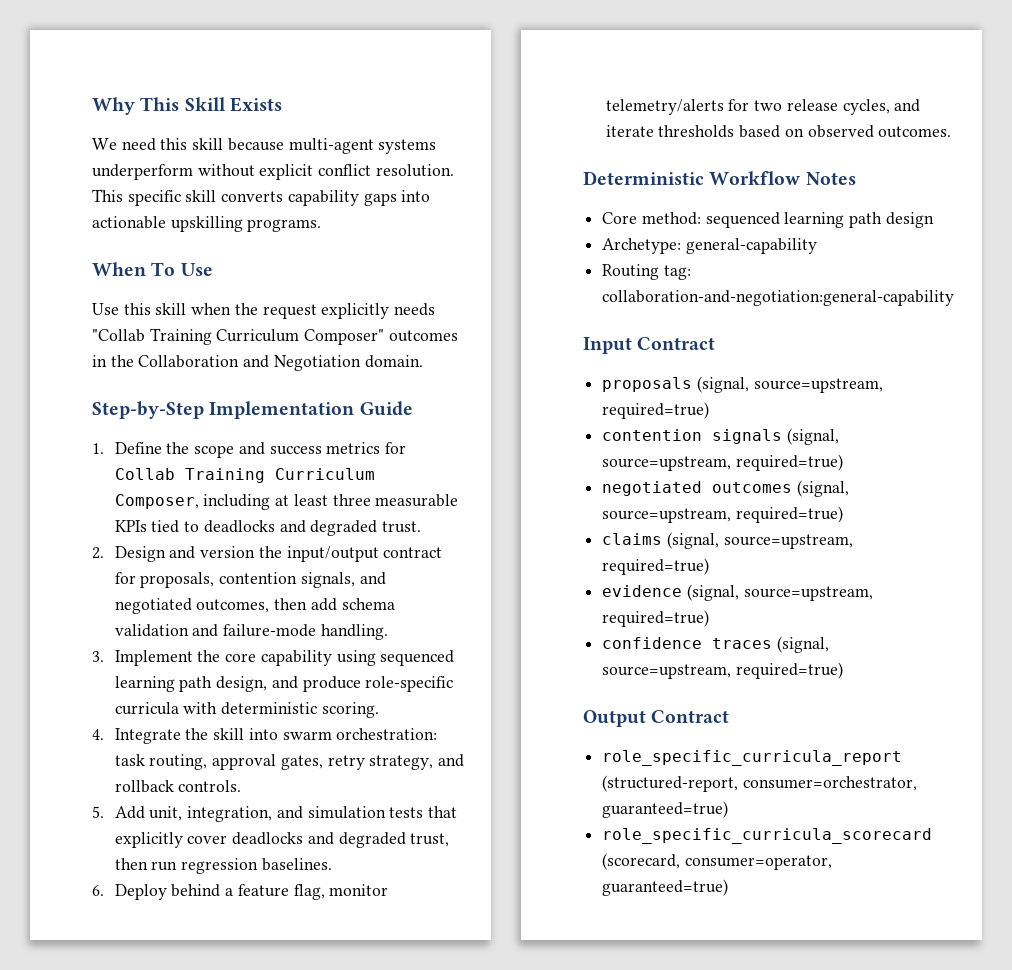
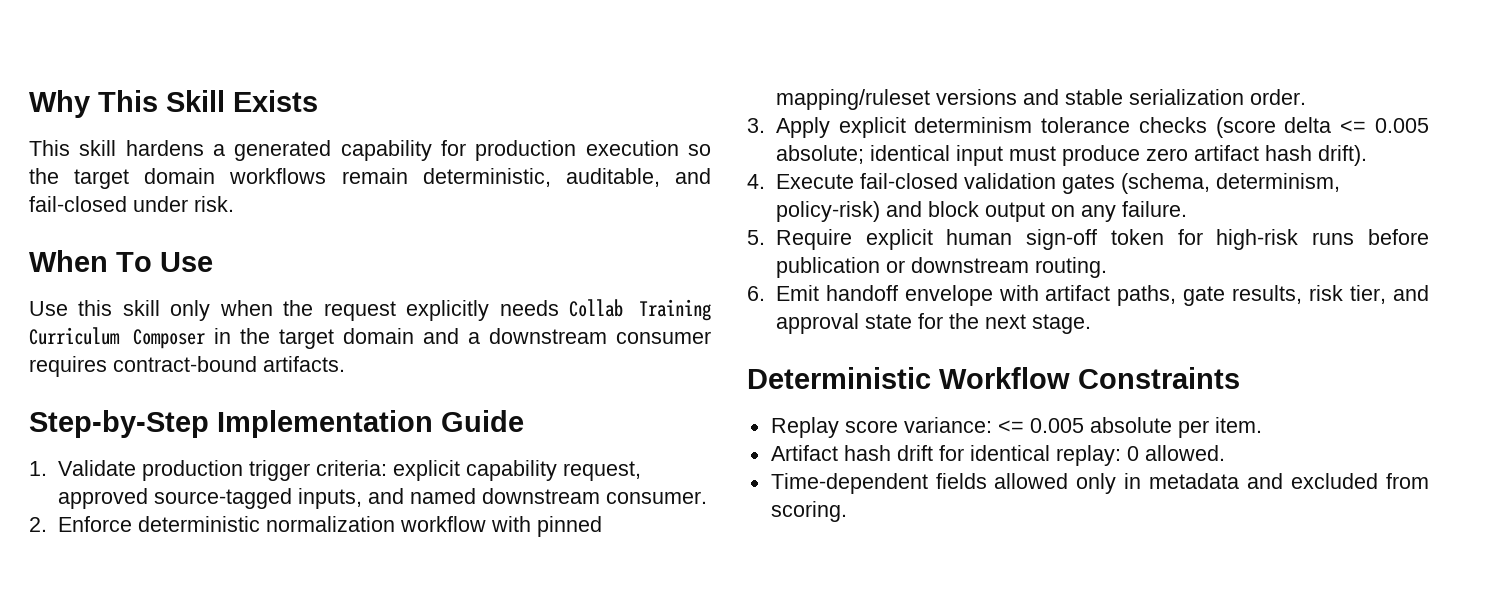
- We need this skill because multi-agent systems underperform without explicit conflict resolution. This specific skill converts capability gaps into actionable upskilling programs.
+ This skill hardens a generated capability for production execution so the target domain workflows remain deterministic, auditable, and fail-closed under risk.
- Use this skill when the request explicitly needs "Collab Training Curriculum Composer" outcomes in the Collaboration and Negotiation domain.
+ Use this skill only when the request explicitly needs Collab Training Curriculum Composer in the target domain and a downstream consumer requires contract-bound artifacts.
  Step-by-Step Implementation Guide
- 1. Define the scope and success metrics for Collab Training Curriculum Composer, including at least three measurable KPIs tied to deadlocks and degraded trust.
- 2. Design and version the input/output contract for proposals, contention signals, and negotiated outcomes, then add schema validation and failure-mode handling.
- 3. Implement the core capability using sequenced learning path design, and produce role-specific curricula with deterministic scoring.
- 4. Integrate the skill into swarm orchestration: task routing, approval gates, retry strategy, and rollback controls.
- 5. Add unit, integration, and simulation tests that explicitly cover deadlocks and degraded trust, then run regression baselines.
- 6. Deploy behind a feature flag, monitor telemetry/alerts for two release cycles, and iterate thresholds based on observed outcomes.
- Deterministic Workflow Notes
- Core method: sequenced learning path design
- Archetype: general-capability
- Routing tag: collaboration-and-negotiation:general-capability
- Input Contract
- proposals (signal, source=upstream, required=true)
- contention signals (signal, source=upstream, required=true)
- negotiated outcomes (signal, source=upstream, required=true)
- claims (signal, source=upstream, required=true)
- evidence (signal, source=upstream, required=true)
- confidence traces (signal, source=upstream, required=true)
- Output Contract
- role_specific_curricula_report (structured-report, consumer=orchestrator, guaranteed=true)
- role_specific_curricula_scorecard (scorecard, consumer=operator, guaranteed=true)
+ 1. Validate production trigger criteria: explicit capability request, approved source-tagged inputs, and named downstream consumer.
+ 2. Enforce deterministic normalization workflow with pinned mapping/ruleset versions and stable serialization order.
+ 3. Apply explicit determinism tolerance checks (score delta <= 0.005 absolute; identical input must produce zero artifact hash drift).
+ 4. Execute fail-closed validation gates (schema, determinism, policy-risk) and block output on any failure.
+ 5. Require explicit human sign-off token for high-risk runs before publication or downstream routing.
+ 6. Emit handoff envelope with artifact paths, gate results, risk tier, and approval state for the next stage.
+ Deterministic Workflow Constraints
+ Replay score variance: <= 0.005 absolute per item.
+ Artifact hash drift for identical replay: 0 allowed.
+ Time-dependent fields allowed only in metadata and excluded from scoring.

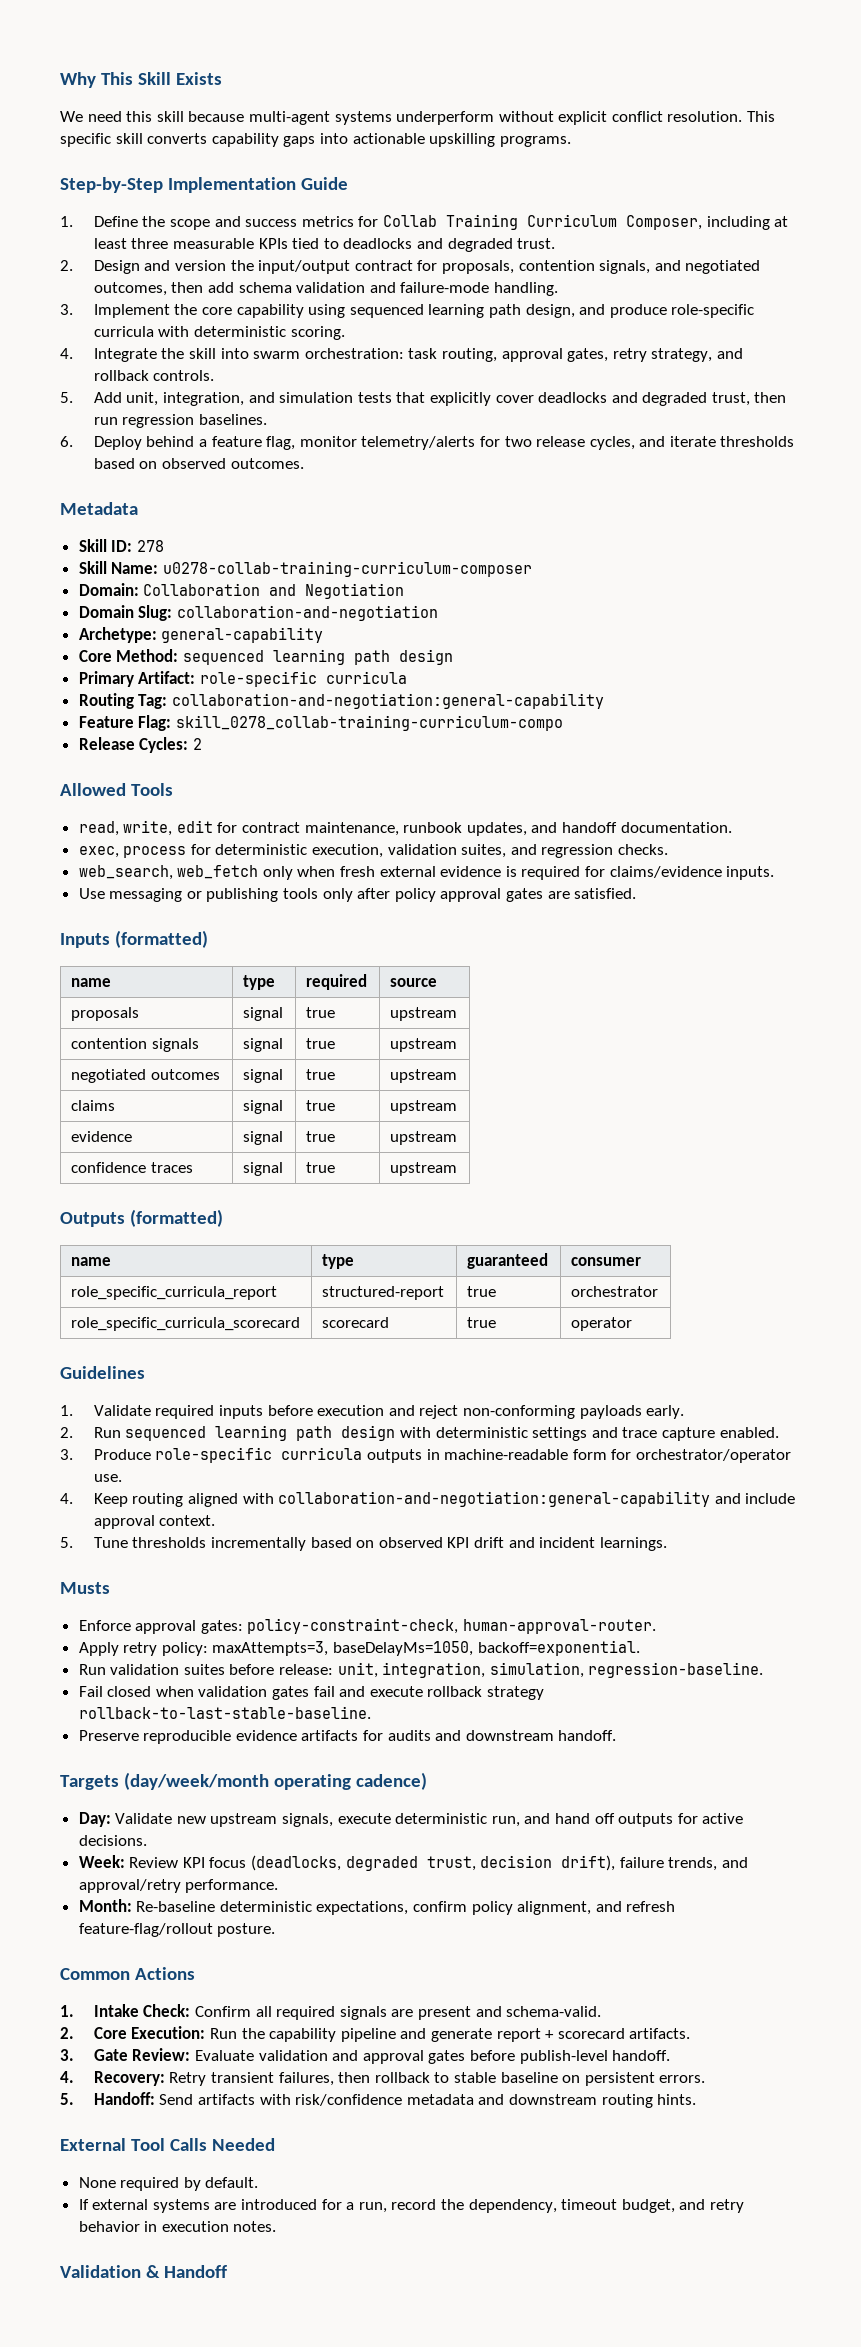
- This skill hardens a generated capability for production execution so the target domain workflows remain deterministic, auditable, and fail-closed under risk.
- When To Use
- Use this skill only when the request explicitly needs Collab Training Curriculum Composer in the target domain and a downstream consumer requires contract-bound artifacts.
+ We need this skill because multi-agent systems underperform without explicit conflict resolution. This specific skill converts capability gaps into actionable upskilling programs.
  Step-by-Step Implementation Guide
- 1. Validate production trigger criteria: explicit capability request, approved source-tagged inputs, and named downstream consumer.
- 2. Enforce deterministic normalization workflow with pinned mapping/ruleset versions and stable serialization order.
- 3. Apply explicit determinism tolerance checks (score delta <= 0.005 absolute; identical input must produce zero artifact hash drift).
- 4. Execute fail-closed validation gates (schema, determinism, policy-risk) and block output on any failure.
- 5. Require explicit human sign-off token for high-risk runs before publication or downstream routing.
- 6. Emit handoff envelope with artifact paths, gate results, risk tier, and approval state for the next stage.
- Deterministic Workflow Constraints
- Replay score variance: <= 0.005 absolute per item.
- Artifact hash drift for identical replay: 0 allowed.
- Time-dependent fields allowed only in metadata and excluded from scoring.
+ 1. Define the scope and success metrics for Collab Training Curriculum Composer, including at least three measurable KPIs tied to deadlocks and degraded trust.
+ 2. Design and version the input/output contract for proposals, contention signals, and negotiated outcomes, then add schema validation and failure-mode handling.
+ 3. Implement the core capability using sequenced learning path design, and produce role-specific curricula with deterministic scoring.
+ 4. Integrate the skill into swarm orchestration: task routing, approval gates, retry strategy, and rollback controls.
+ 5. Add unit, integration, and simulation tests that explicitly cover deadlocks and degraded trust, then run regression baselines.
+ 6. Deploy behind a feature flag, monitor telemetry/alerts for two release cycles, and iterate thresholds based on observed outcomes.
+ Metadata
+ Skill ID: 278
+ Skill Name: u0278-collab-training-curriculum-composer
+ Domain: Collaboration and Negotiation
+ Domain Slug: collaboration-and-negotiation
+ Archetype: general-capability
+ Core Method: sequenced learning path design
+ Primary Artifact: role-specific curricula
+ Routing Tag: collaboration-and-negotiation:general-capability
+ Feature Flag: skill_0278_collab-training-curriculum-compo
+ Release Cycles: 2
+ Allowed Tools
+ read, write, edit for contract maintenance, runbook updates, and handoff documentation.
+ exec, process for deterministic execution, validation suites, and regression checks.
+ web_search, web_fetch only when fresh external evidence is required for claims/evidence inputs.
+ Use messaging or publishing tools only after policy approval gates are satisfied.
+ Inputs (formatted)
+ name | type | required | source
+ proposals | signal | true | upstream
+ contention signals | signal | true | upstream
+ negotiated outcomes | signal | true | upstream
+ claims | signal | true | upstream
+ evidence | signal | true | upstream
+ confidence traces | signal | true | upstream
+ Outputs (formatted)
+ name | type | guaranteed | consumer
+ role_specific_curricula_report | structured-report | true | orchestrator
+ role_specific_curricula_scorecard | scorecard | true | operator
+ Guidelines
+ 1. Validate required inputs before execution and reject non-conforming payloads early.
+ 2. Run sequenced learning path design with deterministic settings and trace capture enabled.
+ 3. Produce role-specific curricula outputs in machine-readable form for orchestrator/operator use.
+ 4. Keep routing aligned with collaboration-and-negotiation:general-capability and include approval context.
+ 5. Tune thresholds incrementally based on observed KPI drift and incident learnings.
+ Musts
+ Enforce approval gates: policy-constraint-check, human-approval-router.
+ Apply retry policy: maxAttempts=3, baseDelayMs=1050, backoff=exponential.
+ Run validation suites before release: unit, integration, simulation, regression-baseline.
+ Fail closed when validation gates fail and execute rollback strategy rollback-to-last-stable-baseline.
+ Preserve reproducible evidence artifacts for audits and downstream handoff.
+ Targets (day/week/month operating cadence)
+ Day: Validate new upstream signals, execute deterministic run, and hand off outputs for active decisions.
+ Week: Review KPI focus (deadlocks, degraded trust, decision drift), failure trends, and approval/retry performance.
+ Month: Re-baseline deterministic expectations, confirm policy alignment, and refresh feature-flag/rollout posture.
+ Common Actions
+ 1. Intake Check: Confirm all required signals are present and schema-valid.
+ 2. Core Execution: Run the capability pipeline and generate report + scorecard artifacts.
+ 3. Gate Review: Evaluate validation and approval gates before publish-level handoff.
+ 4. Recovery: Retry transient failures, then rollback to stable baseline on persistent errors.
+ 5. Handoff: Send artifacts with risk/confidence metadata and downstream routing hints.
+ External Tool Calls Needed
+ None required by default.
+ If external systems are introduced for a run, record the dependency, timeout budget, and retry behavior in execution notes.
+ Validation & Handoff

